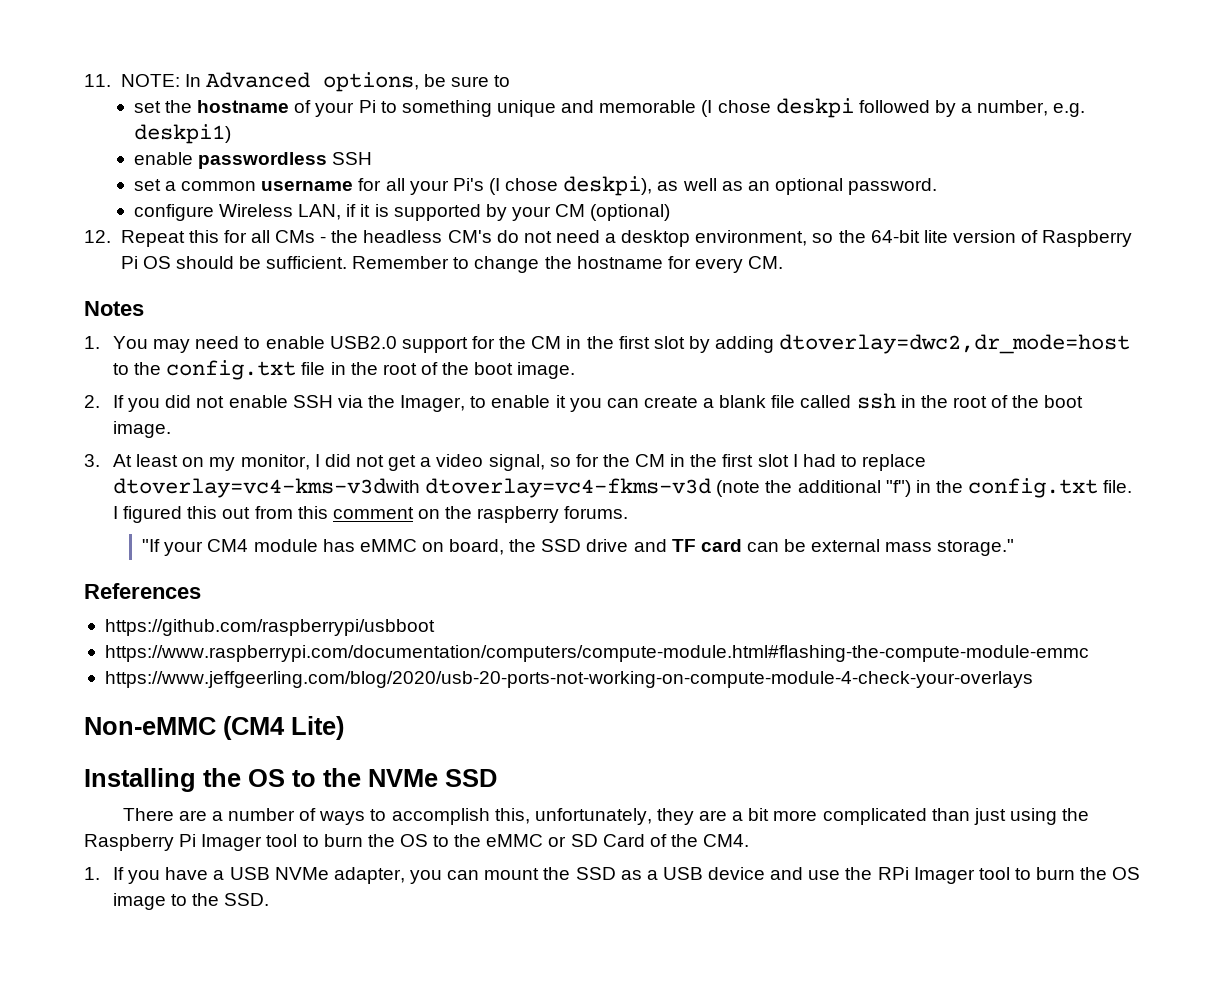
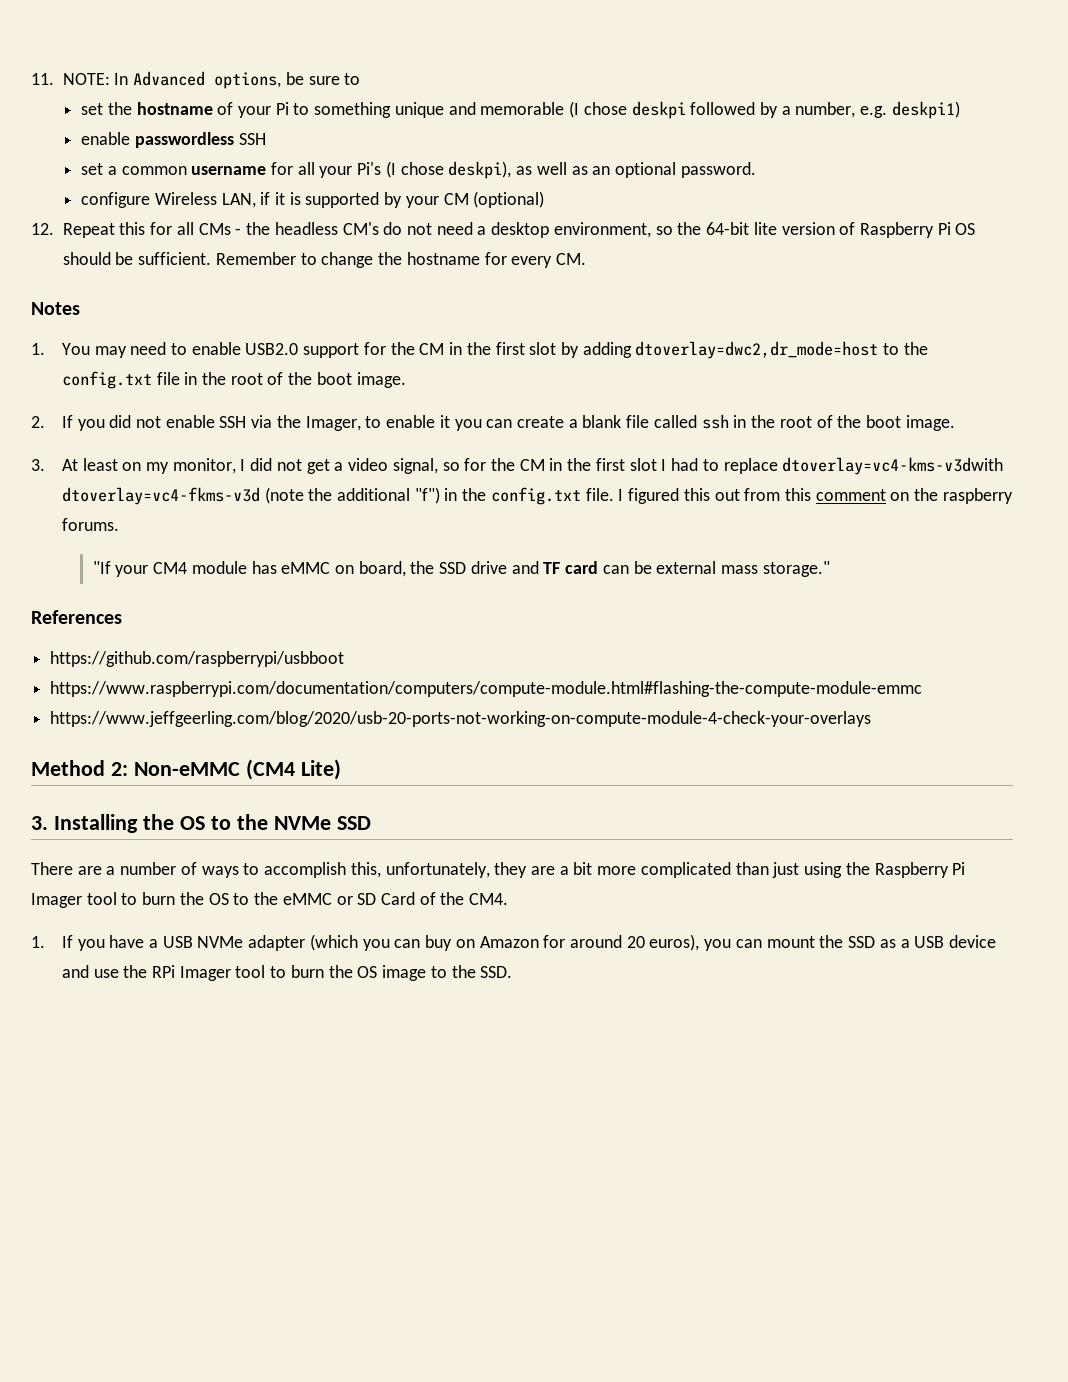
- Non-eMMC (CM4 Lite)
+ Method 2: Non-eMMC (CM4 Lite)
- Installing the OS to the NVMe SSD
+ 3. Installing the OS to the NVMe SSD
- 1. If you have a USB NVMe adapter, you can mount the SSD as a USB device and use the RPi Imager tool to burn the OS image to the SSD.
+ 1. If you have a USB NVMe adapter (which you can buy on Amazon for around 20 euros), you can mount the SSD as a USB device and use the RPi Imager tool to burn the OS image to the SSD.

